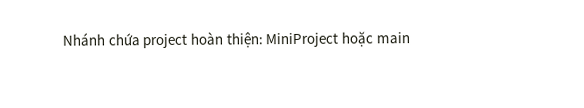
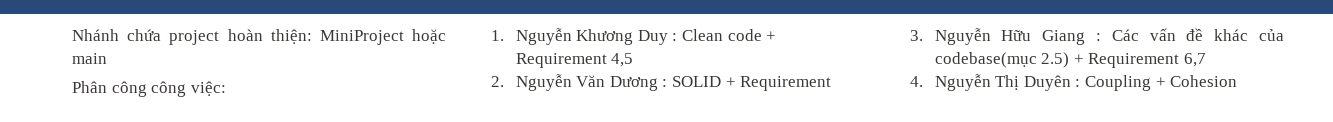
+ Phân công công việc:
+ 1. Nguyễn Khương Duy : Clean code + Requirement 4,5
+ 2. Nguyễn Văn Dương : SOLID + Requirement
+ 3. Nguyễn Hữu Giang : Các vấn đề khác của codebase(mục 2.5) + Requirement 6,7
+ 4. Nguyễn Thị Duyên : Coupling + Cohesion

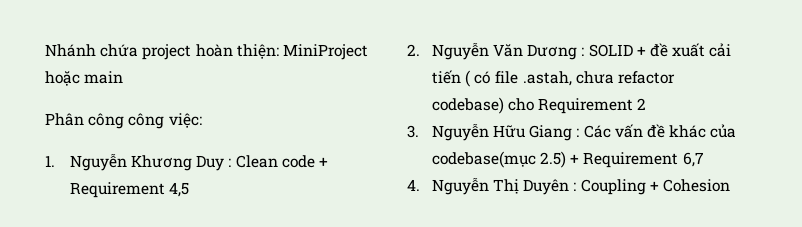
- 2. Nguyễn Văn Dương : SOLID + Requirement
+ 2. Nguyễn Văn Dương : SOLID + đề xuất cải tiến ( có file .astah, chưa refactor codebase) cho Requirement 2

